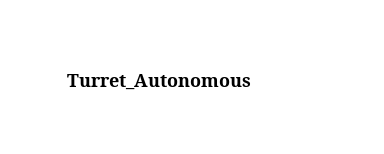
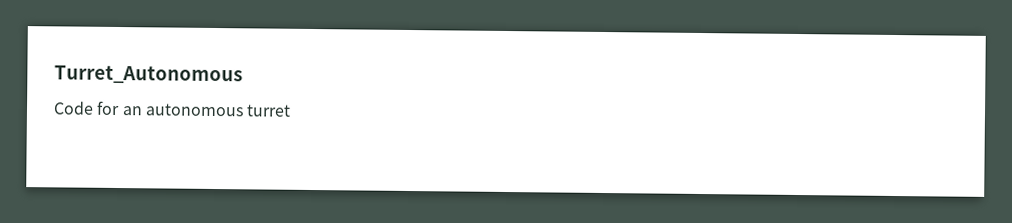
+ Code for an autonomous turret

